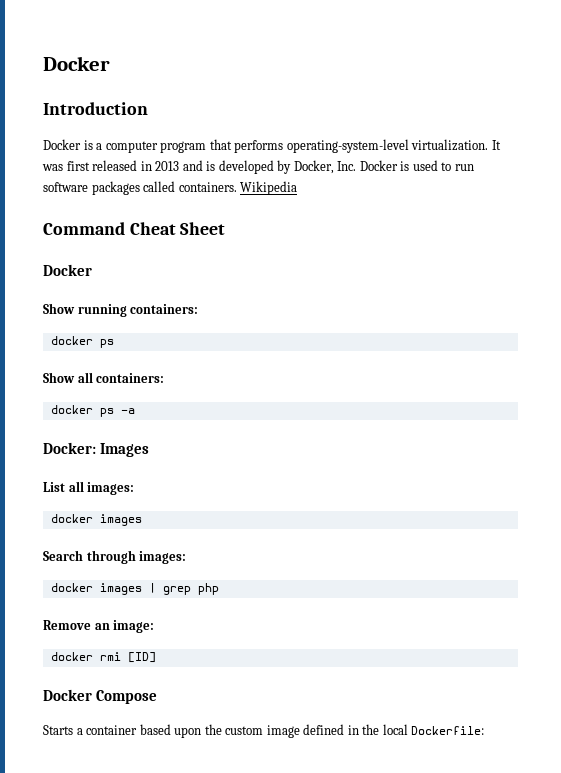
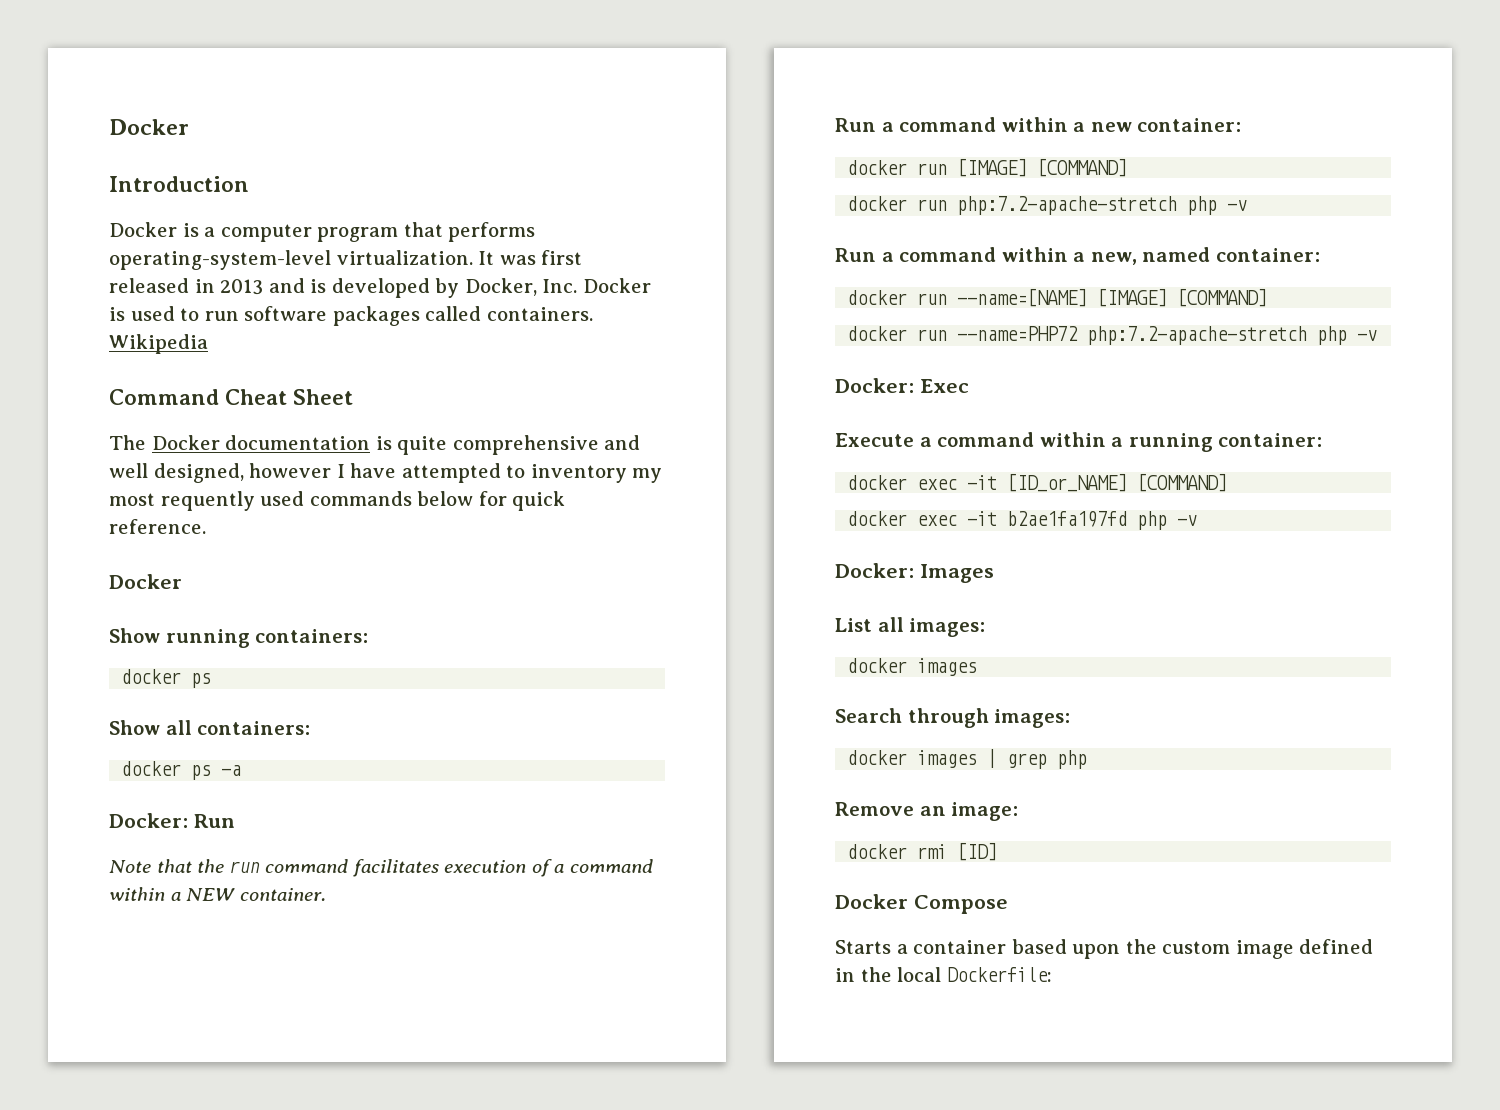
+ The Docker documentation is quite comprehensive and well designed, however I have attempted to inventory my most requently used commands below for quick reference.
+ Docker: Run
+ Note that the run command facilitates execution of a command within a NEW container.
+ Run a command within a new container:
+ docker run [IMAGE] [COMMAND]
+ docker run php:7.2-apache-stretch php -v
+ Run a command within a new, named container:
+ docker run --name=[NAME] [IMAGE] [COMMAND]
+ docker run --name=PHP72 php:7.2-apache-stretch php -v
+ Docker: Exec
+ Execute a command within a running container:
+ docker exec -it [ID_or_NAME] [COMMAND]
+ docker exec -it b2ae1fa197fd php -v

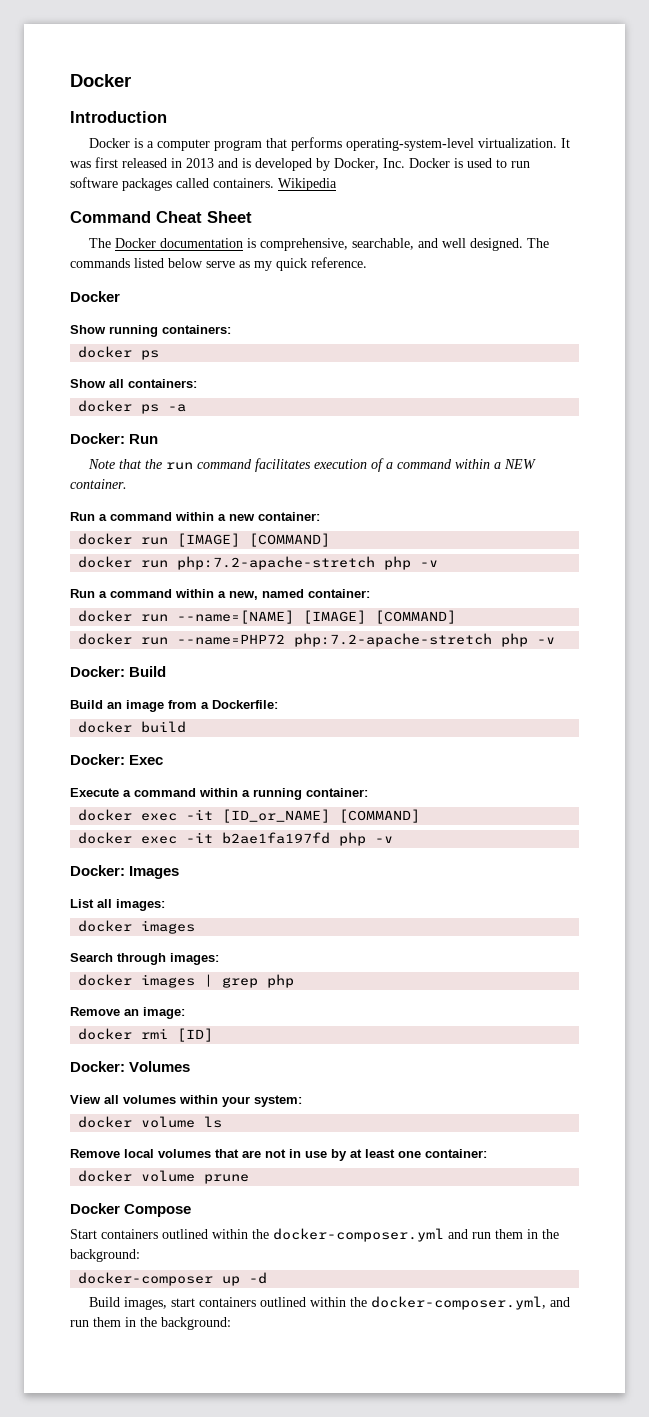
- The Docker documentation is quite comprehensive and well designed, however I have attempted to inventory my most requently used commands below for quick reference.
+ The Docker documentation is comprehensive, searchable, and well designed. The commands listed below serve as my quick reference.
+ Docker: Build
+ Build an image from a Dockerfile:
+ docker build
+ Docker: Volumes
+ View all volumes within your system:
+ docker volume ls
+ Remove local volumes that are not in use by at least one container:
+ docker volume prune
  Docker Compose
- Starts a container based upon the custom image defined in the local Dockerfile:
+ Start containers outlined within the docker-composer.yml and run them in the background:
+ docker-composer up -d
+ Build images, start containers outlined within the docker-composer.yml, and run them in the background:

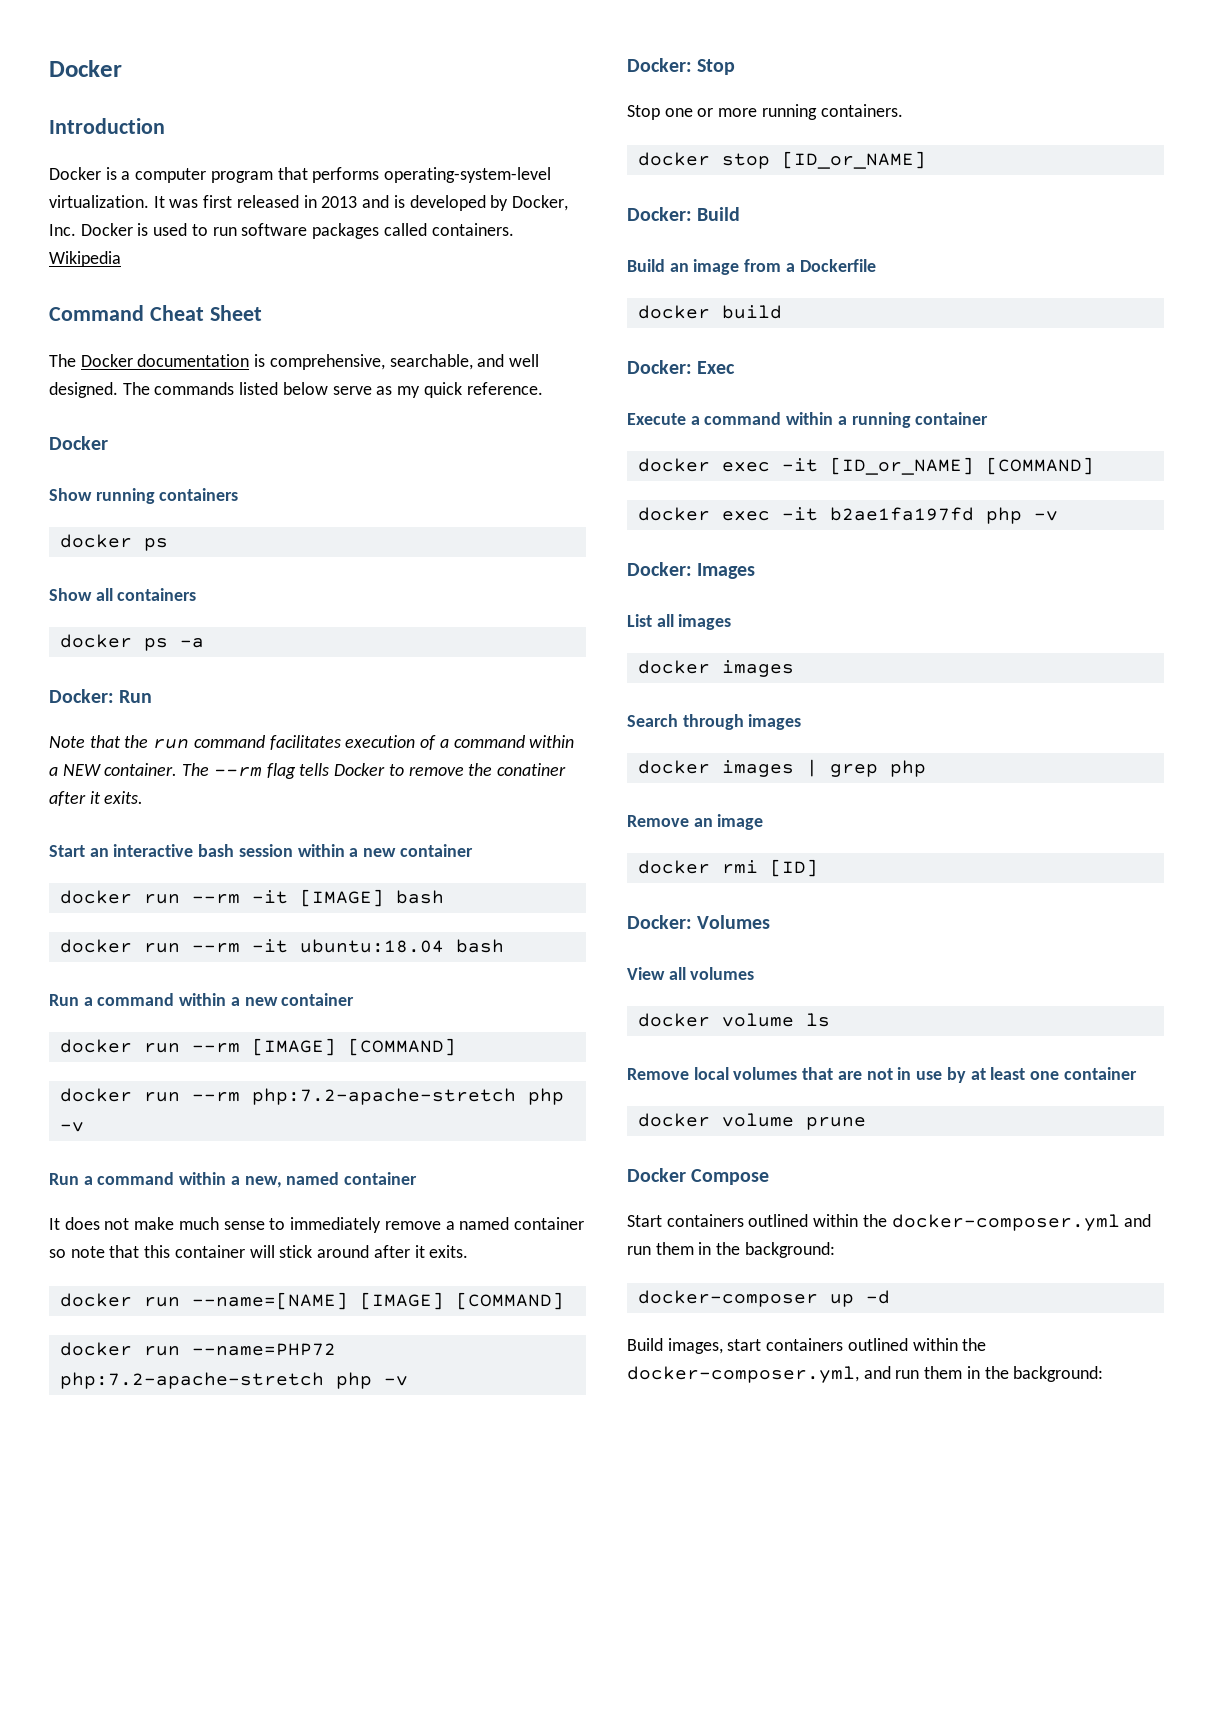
- Show running containers:
+ Show running containers
- Show all containers:
+ Show all containers
+ The --rm flag tells Docker to remove the conatiner after it exits.
+ Start an interactive bash session within a new container
+ docker run --rm -it [IMAGE] bash
+ docker run --rm -it ubuntu:18.04 bash
- Run a command within a new container:
- docker run [IMAGE] [COMMAND]
- docker run php:7.2-apache-stretch php -v
+ Run a command within a new container
+ docker run --rm [IMAGE] [COMMAND]
+ docker run --rm php:7.2-apache-stretch php -v
- Run a command within a new, named container:
+ Run a command within a new, named container
+ It does not make much sense to immediately remove a named container so note that this container will stick around after it exits.
+ Docker: Stop
+ Stop one or more running containers.
+ docker stop [ID_or_NAME]
- Build an image from a Dockerfile:
+ Build an image from a Dockerfile
- Execute a command within a running container:
+ Execute a command within a running container
- List all images:
+ List all images
- Search through images:
+ Search through images
- Remove an image:
+ Remove an image
- View all volumes within your system:
+ View all volumes
- Remove local volumes that are not in use by at least one container:
+ Remove local volumes that are not in use by at least one container

